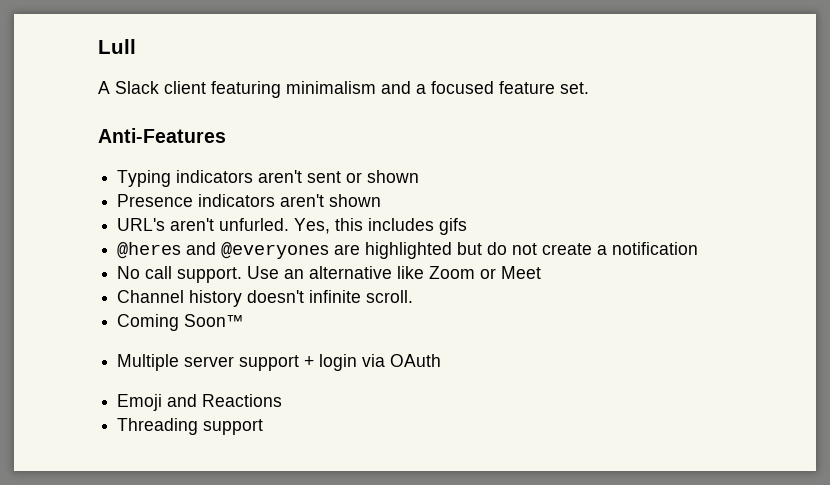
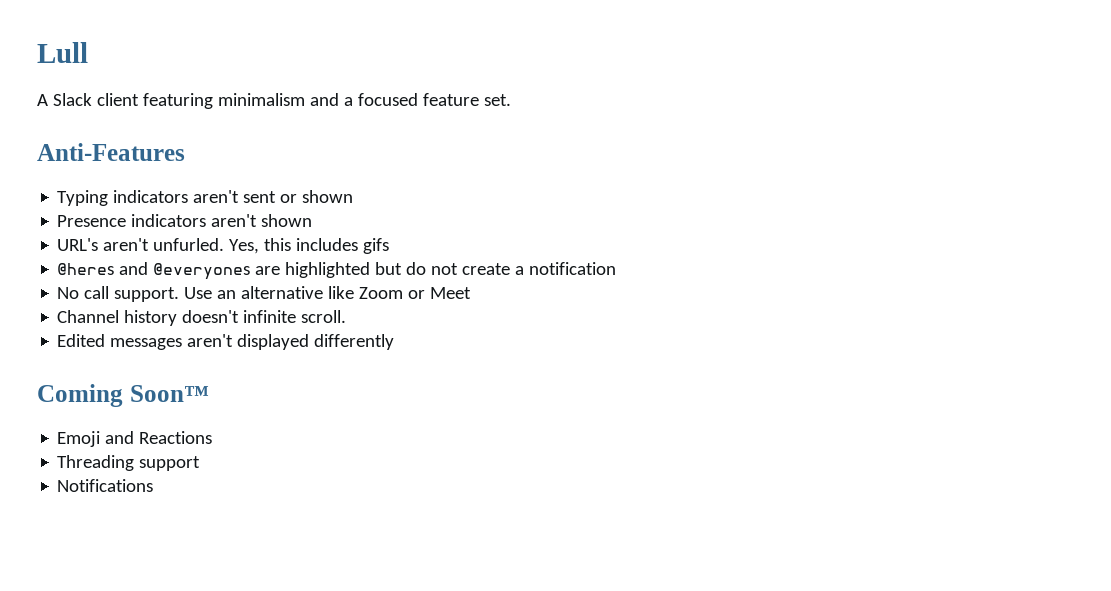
+ Edited messages aren't displayed differently
  Coming Soon™
- Multiple server support + login via OAuth
+ Notifications

